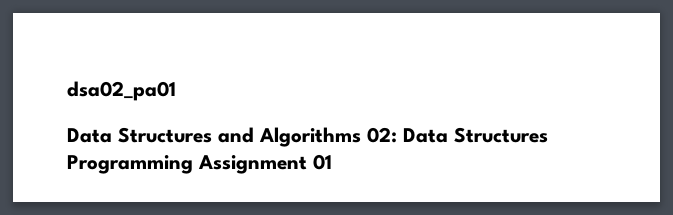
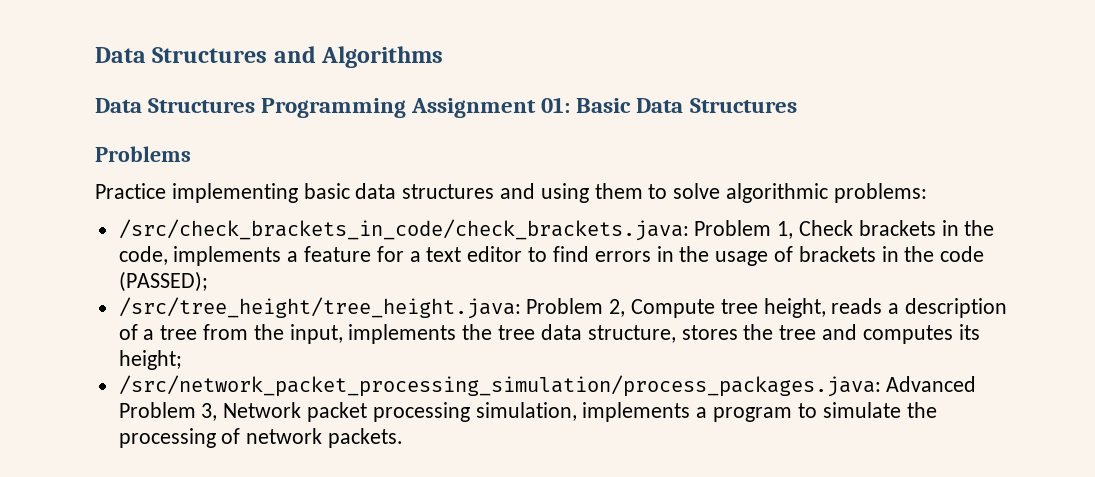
- dsa02_pa01
- Data Structures and Algorithms 02: Data Structures Programming Assignment 01
+ Data Structures and Algorithms
+ Data Structures Programming Assignment 01: Basic Data Structures
+ Problems
+ Practice implementing basic data structures and using them to solve algorithmic problems:
+ /src/check_brackets_in_code/check_brackets.java: Problem 1, Check brackets in the code, implements a feature for a text editor to find errors in the usage of brackets in the code (PASSED);
+ /src/tree_height/tree_height.java: Problem 2, Compute tree height, reads a description of a tree from the input, implements the tree data structure, stores the tree and computes its height;
+ /src/network_packet_processing_simulation/process_packages.java: Advanced Problem 3, Network packet processing simulation, implements a program to simulate the processing of network packets.

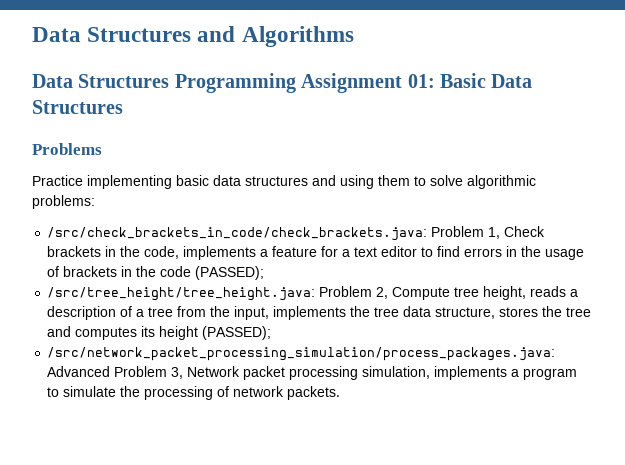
- /src/tree_height/tree_height.java: Problem 2, Compute tree height, reads a description of a tree from the input, implements the tree data structure, stores the tree and computes its height;
+ /src/tree_height/tree_height.java: Problem 2, Compute tree height, reads a description of a tree from the input, implements the tree data structure, stores the tree and computes its height (PASSED);

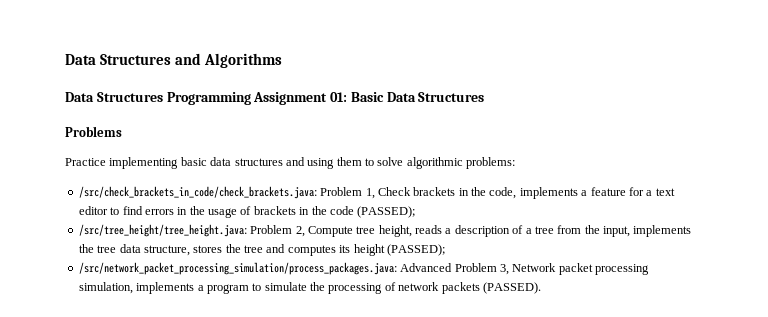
- /src/network_packet_processing_simulation/process_packages.java: Advanced Problem 3, Network packet processing simulation, implements a program to simulate the processing of network packets.
+ /src/network_packet_processing_simulation/process_packages.java: Advanced Problem 3, Network packet processing simulation, implements a program to simulate the processing of network packets (PASSED).

